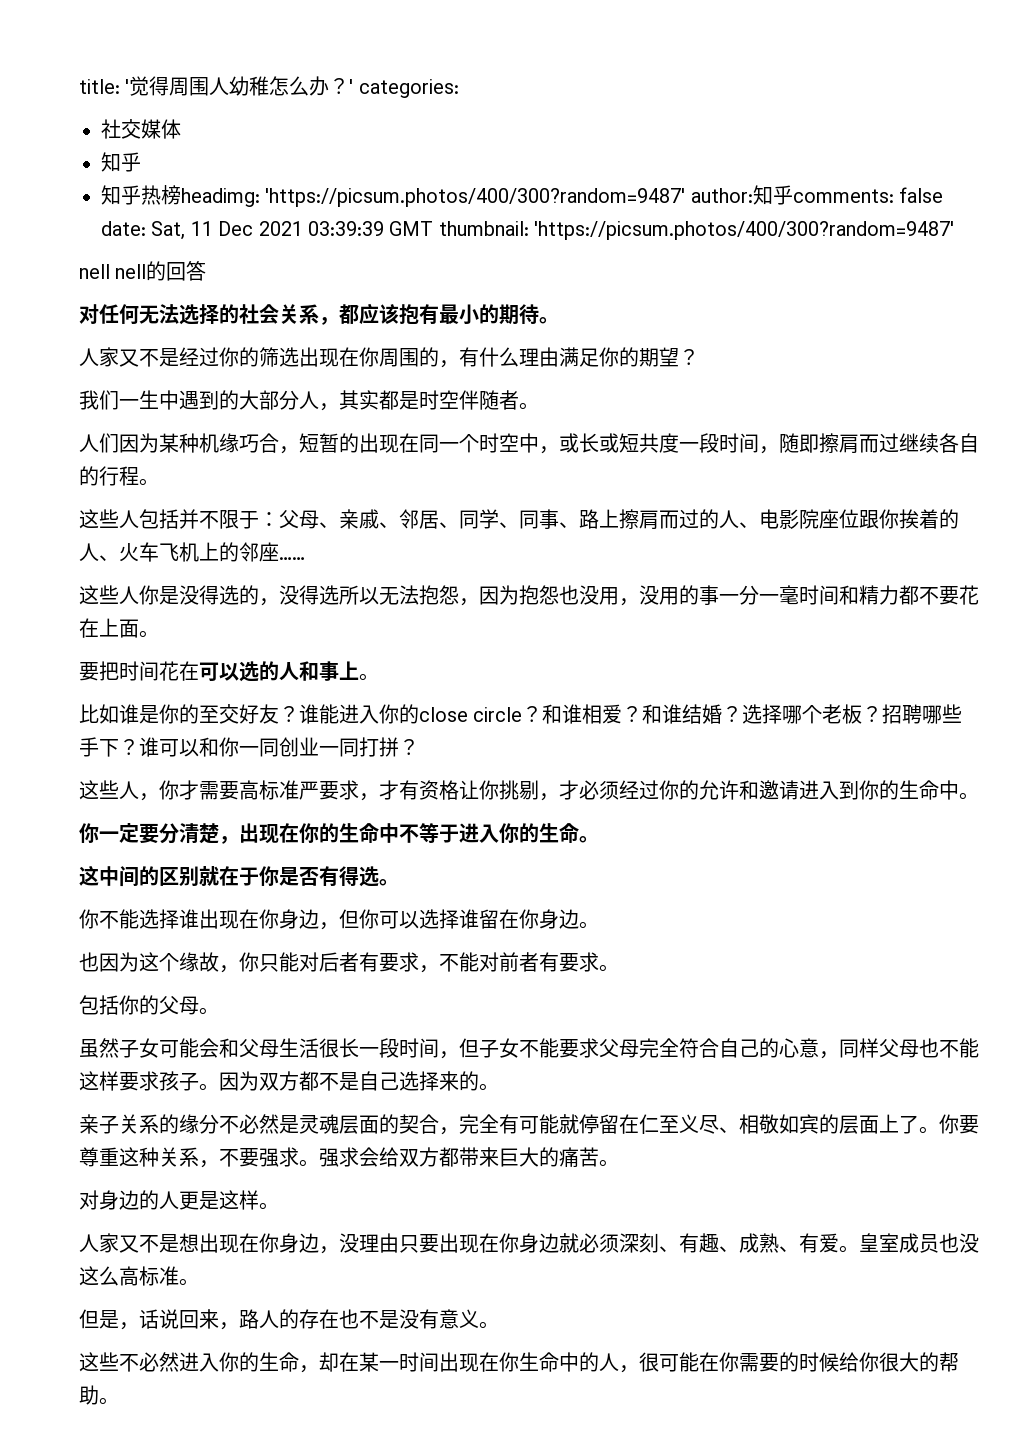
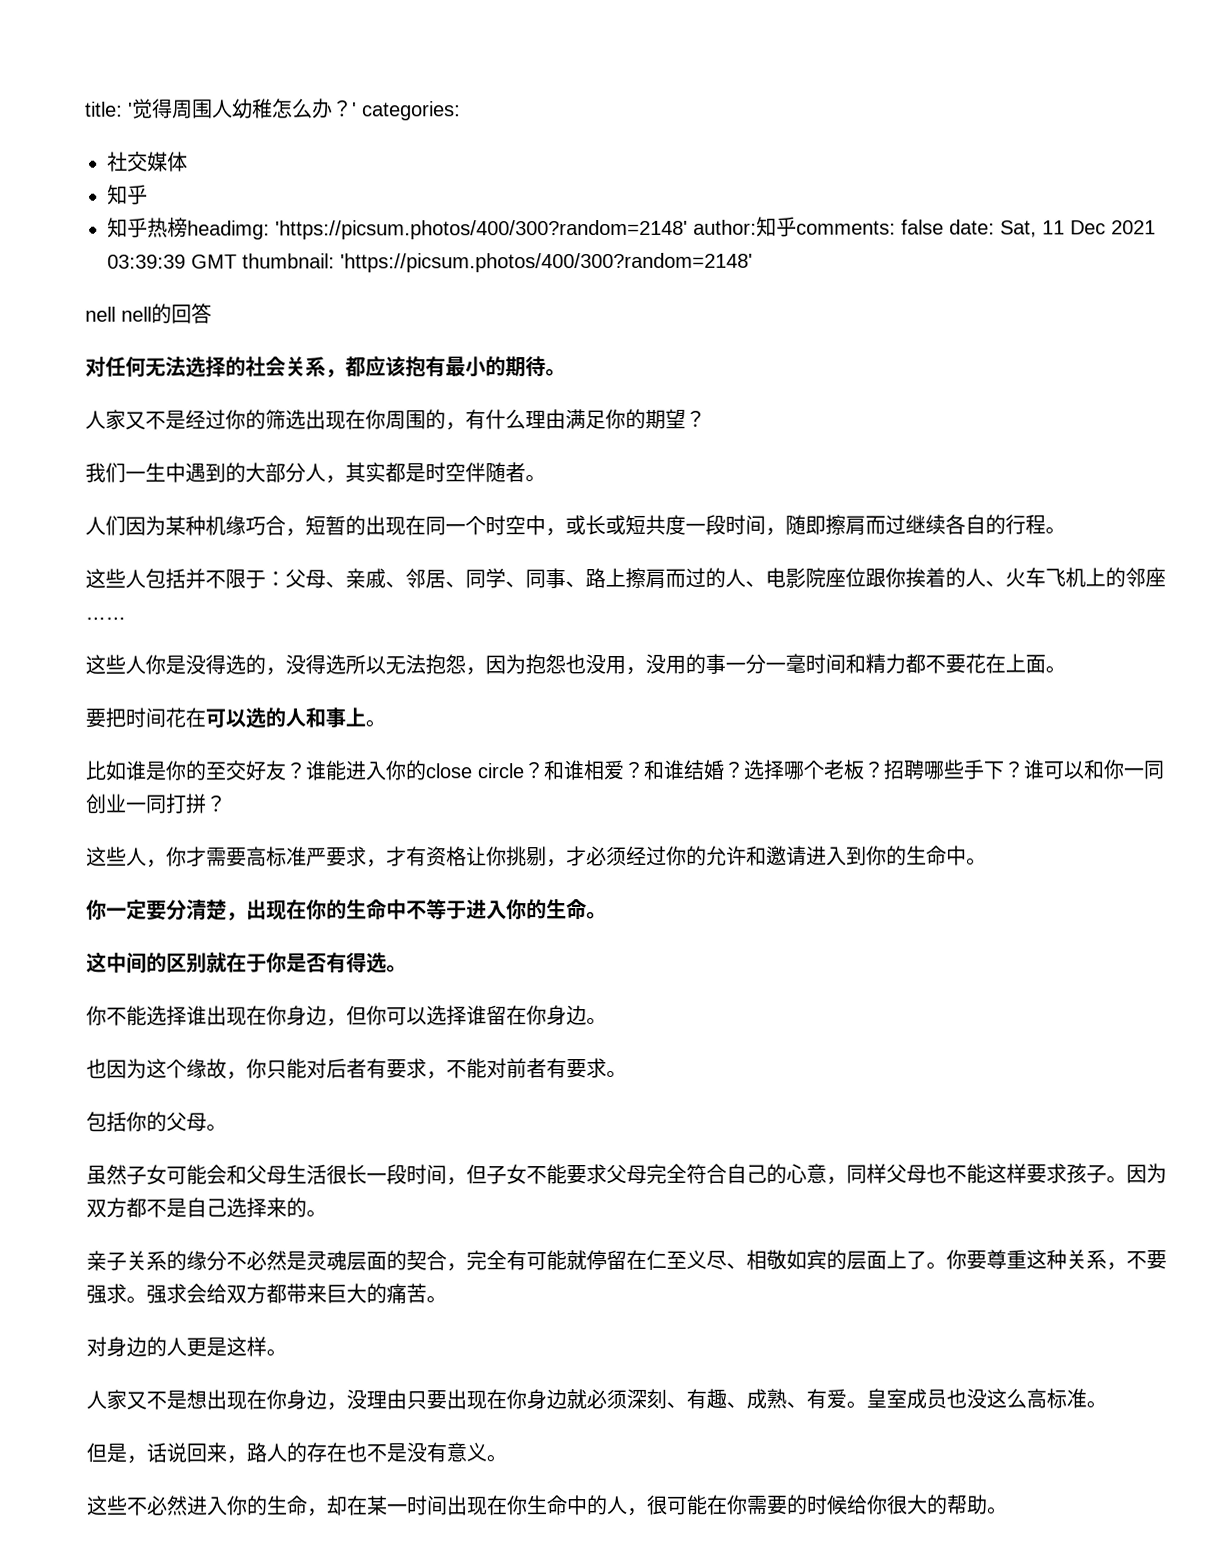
- 知乎热榜headimg: 'https://picsum.photos/400/300?random=9487' author:知乎comments: false date: Sat, 11 Dec 2021 03:39:39 GMT thumbnail: 'https://picsum.photos/400/300?random=9487'
+ 知乎热榜headimg: 'https://picsum.photos/400/300?random=2148' author:知乎comments: false date: Sat, 11 Dec 2021 03:39:39 GMT thumbnail: 'https://picsum.photos/400/300?random=2148'

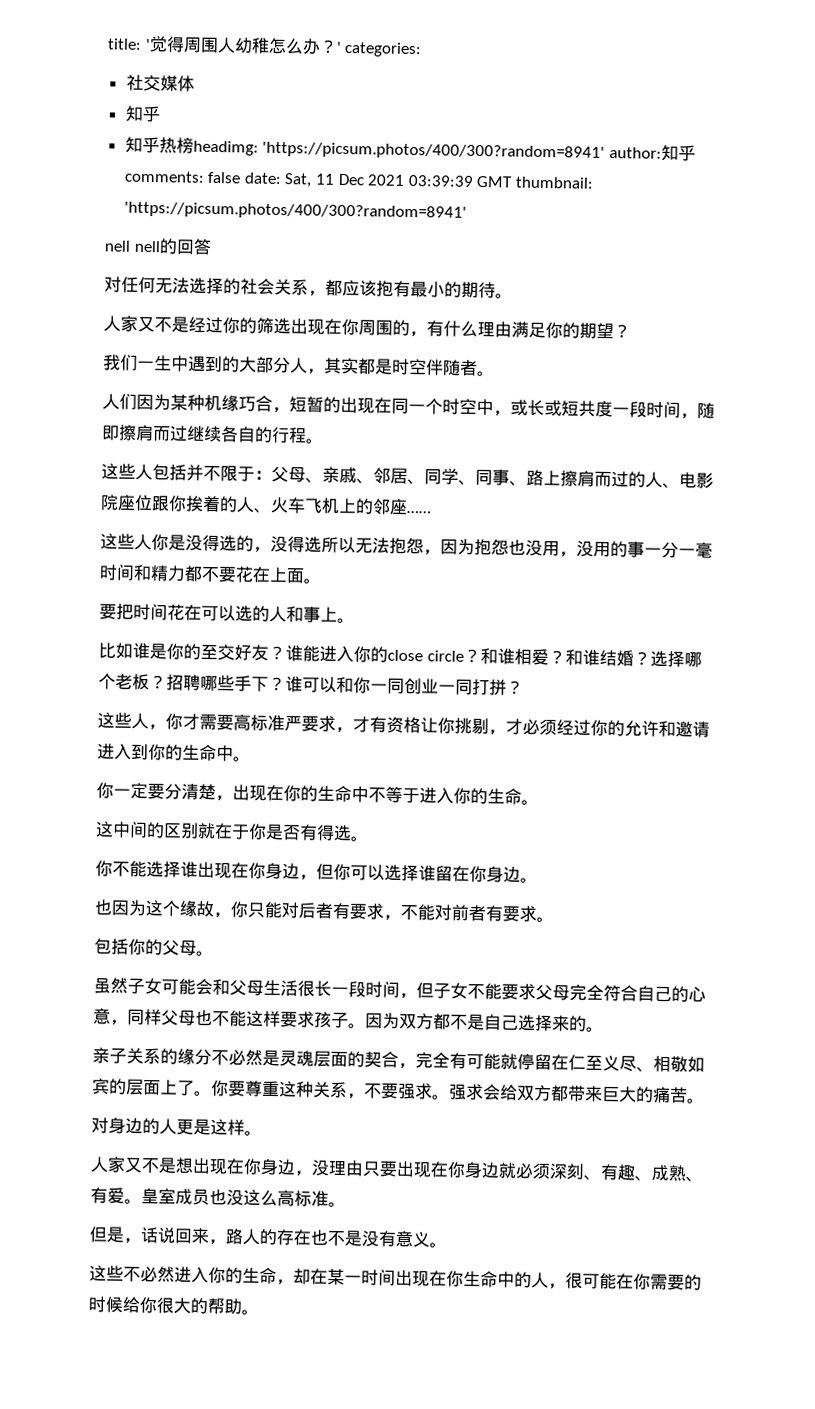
- 知乎热榜headimg: 'https://picsum.photos/400/300?random=2148' author:知乎comments: false date: Sat, 11 Dec 2021 03:39:39 GMT thumbnail: 'https://picsum.photos/400/300?random=2148'
+ 知乎热榜headimg: 'https://picsum.photos/400/300?random=8941' author:知乎comments: false date: Sat, 11 Dec 2021 03:39:39 GMT thumbnail: 'https://picsum.photos/400/300?random=8941'

